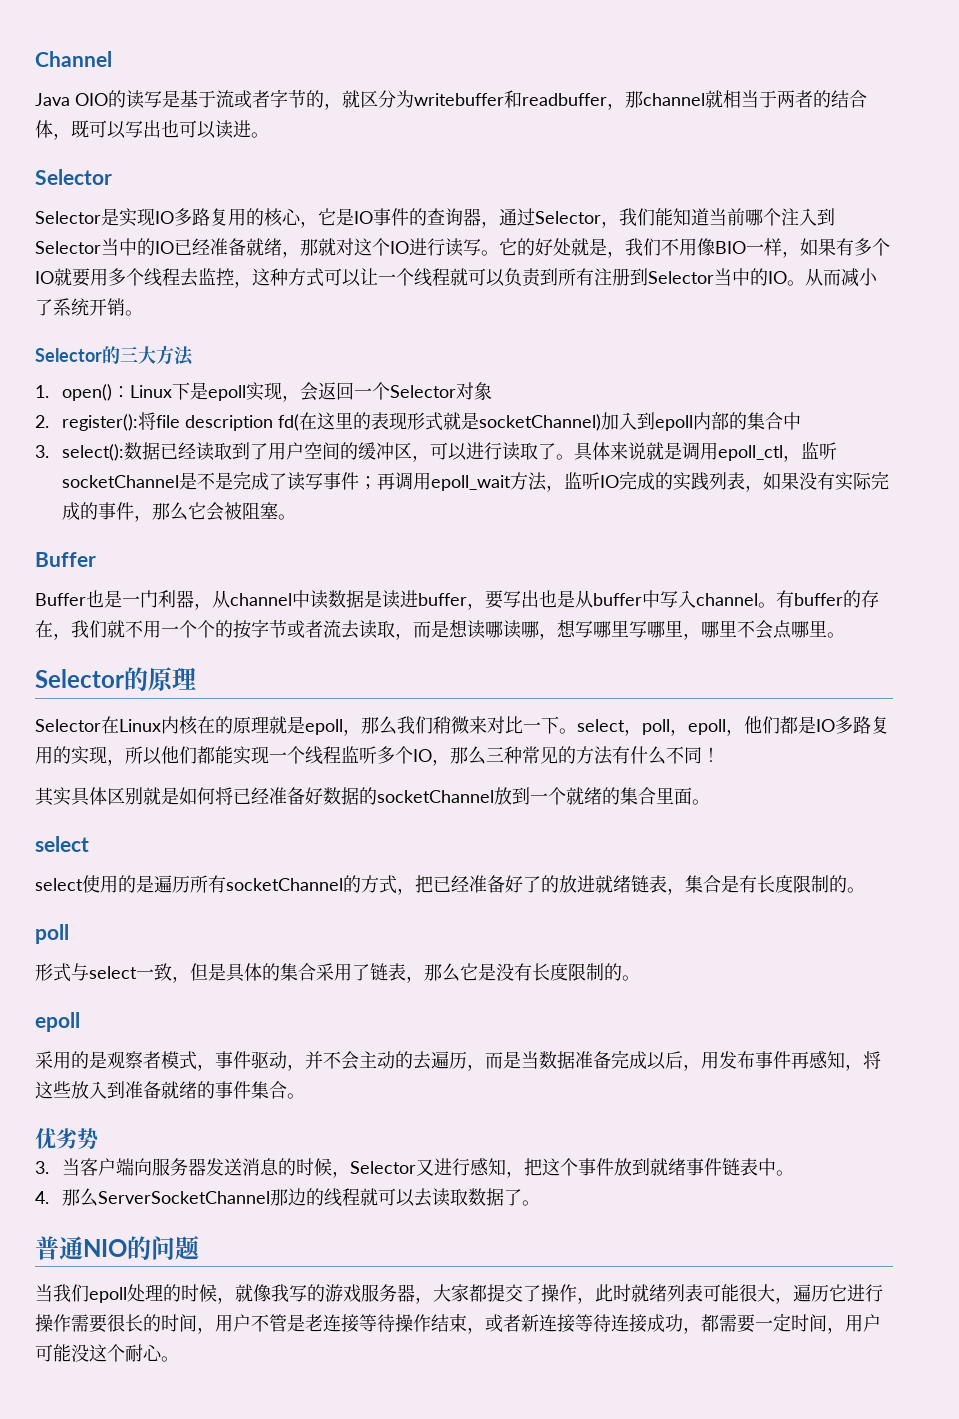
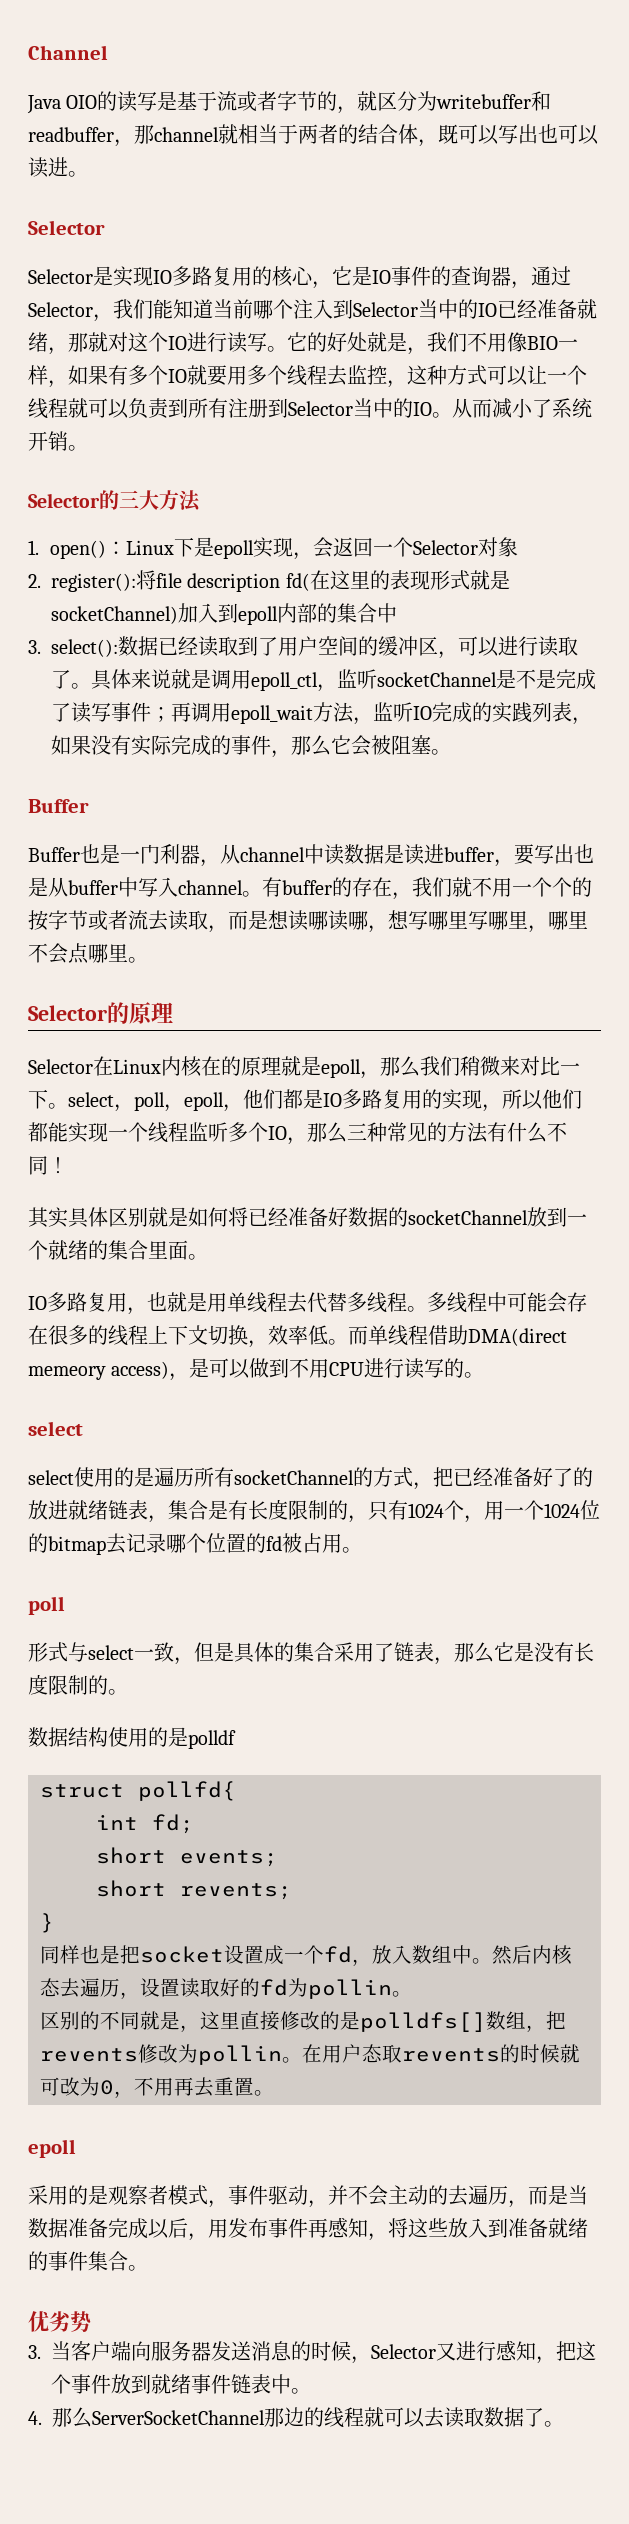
+ IO多路复用，也就是用单线程去代替多线程。多线程中可能会存在很多的线程上下文切换，效率低。而单线程借助DMA(direct memeory access)，是可以做到不用CPU进行读写的。
- select使用的是遍历所有socketChannel的方式，把已经准备好了的放进就绪链表，集合是有长度限制的。
+ select使用的是遍历所有socketChannel的方式，把已经准备好了的放进就绪链表，集合是有长度限制的，只有1024个，用一个1024位的bitmap去记录哪个位置的fd被占用。
+ 数据结构使用的是polldf
+ struct pollfd{
+ int fd;
+ short events;
+ short revents;
+ }
+ 同样也是把socket设置成一个fd，放入数组中。然后内核态去遍历，设置读取好的fd为pollin。
+ 区别的不同就是，这里直接修改的是polldfs[]数组，把revents修改为pollin。在用户态取revents的时候就可改为0，不用再去重置。
- 普通NIO的问题
- 当我们epoll处理的时候，就像我写的游戏服务器，大家都提交了操作，此时就绪列表可能很大，遍历它进行操作需要很长的时间，用户不管是老连接等待操作结束，或者新连接等待连接成功，都需要一定时间，用户可能没这个耐心。

